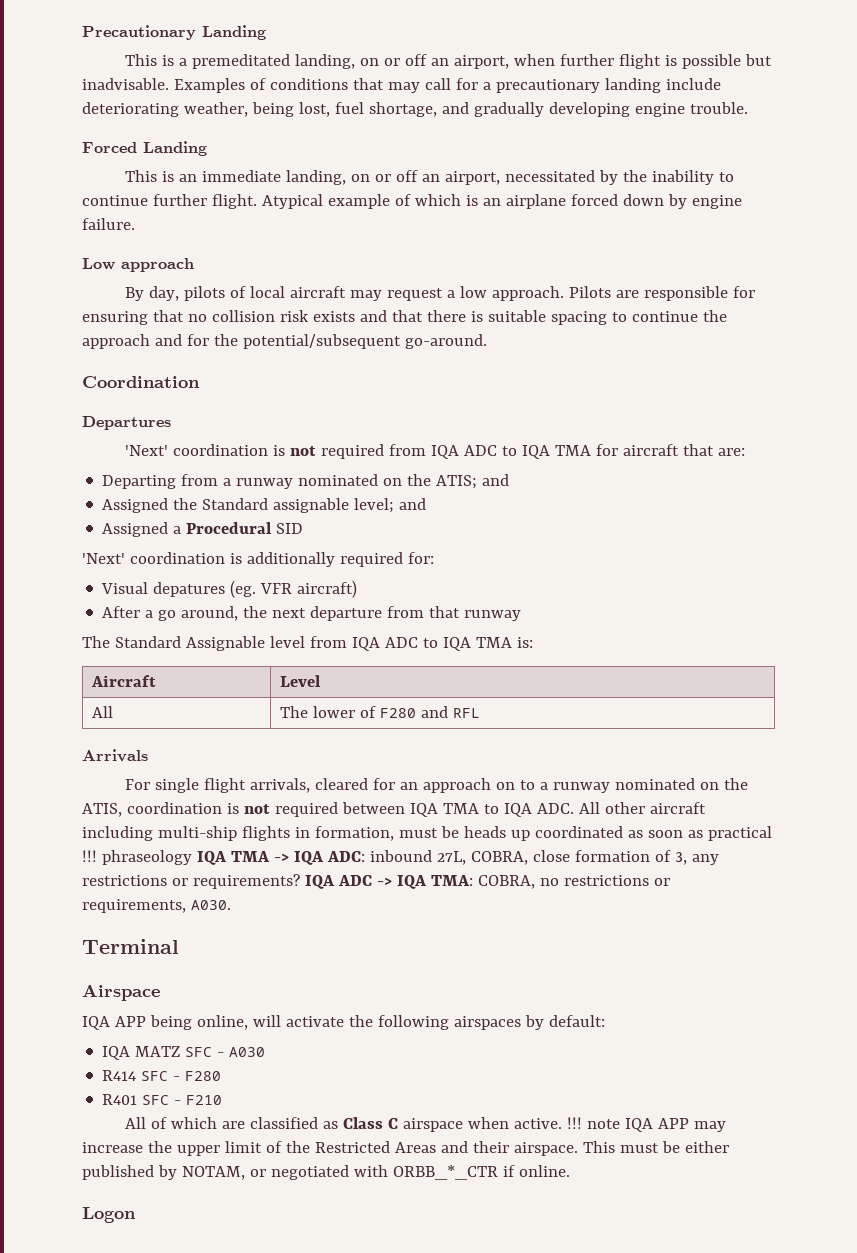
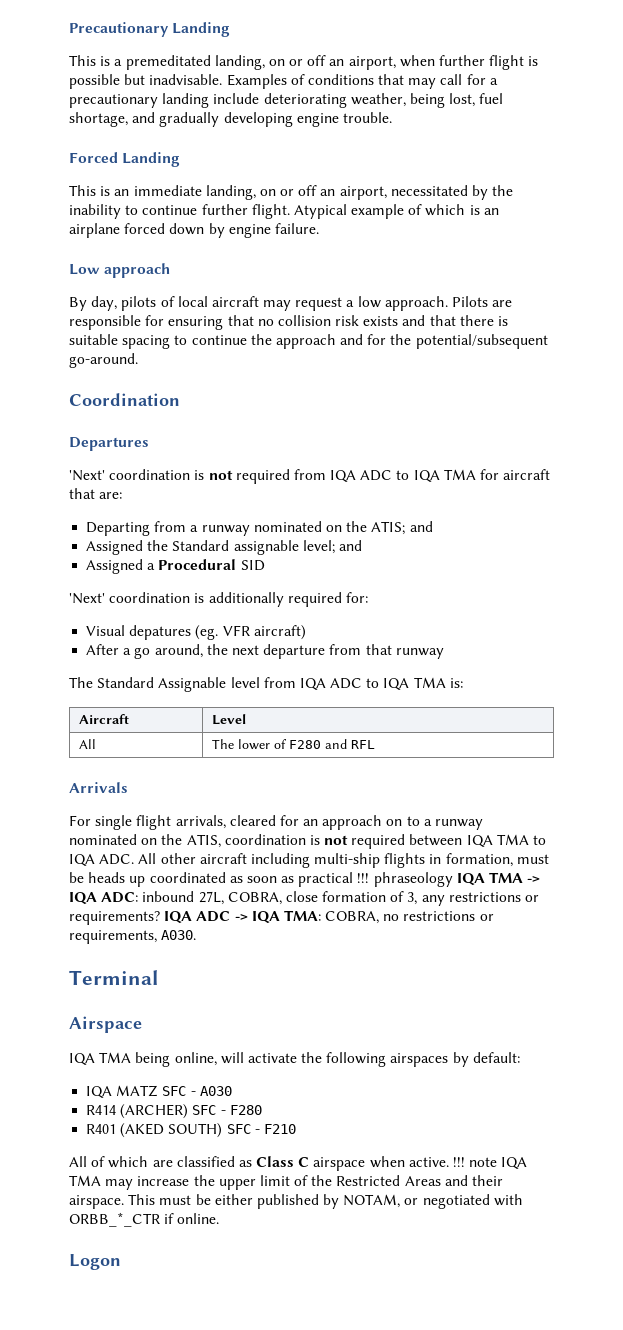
- IQA APP being online, will activate the following airspaces by default:
+ IQA TMA being online, will activate the following airspaces by default:
- R414 SFC - F280
+ R414 (ARCHER) SFC - F280
- R401 SFC - F210
+ R401 (AKED SOUTH) SFC - F210
- !!! note IQA APP may increase the upper limit of the Restricted Areas and their airspace.
+ !!! note IQA TMA may increase the upper limit of the Restricted Areas and their airspace.

